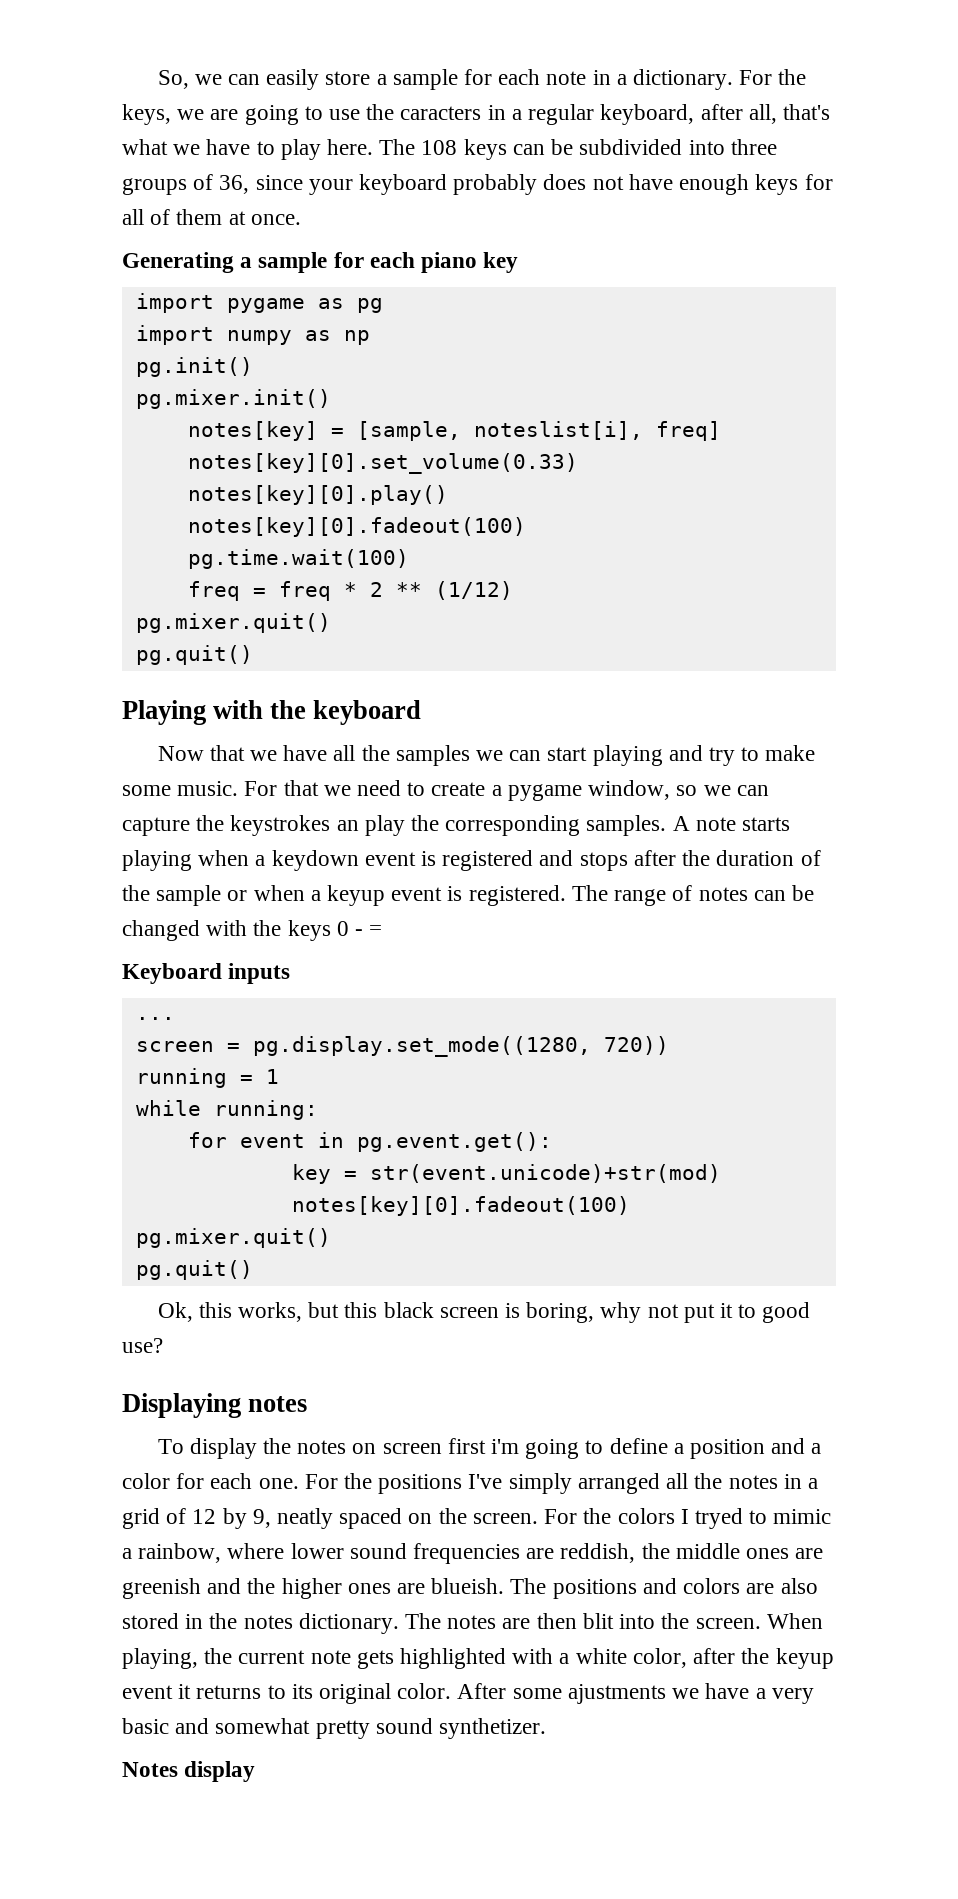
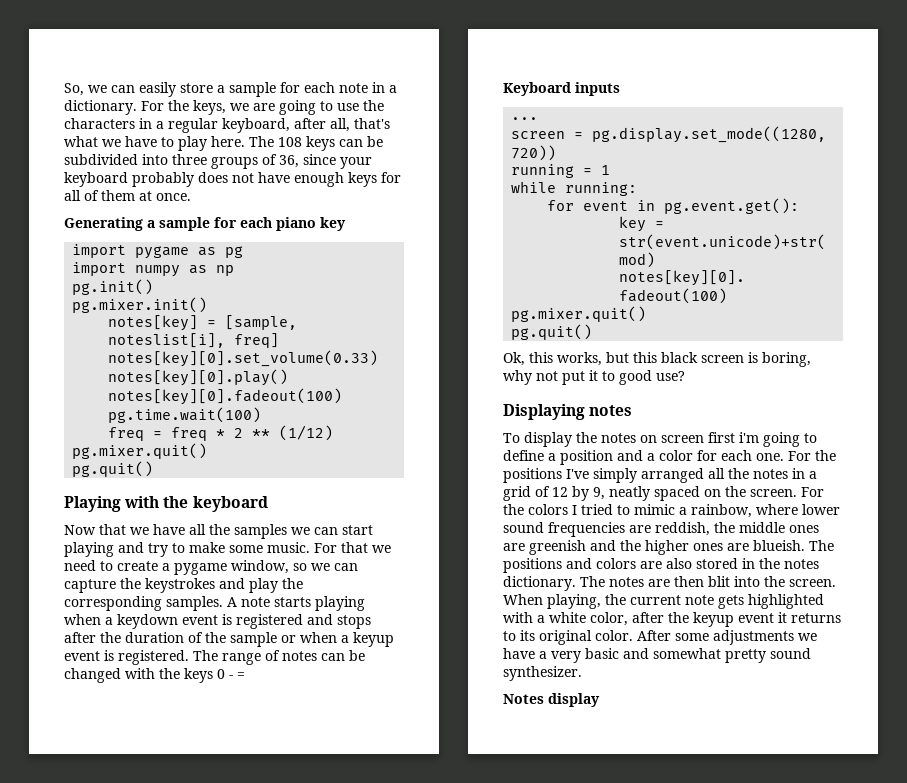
- For the keys, we are going to use the caracters in a regular keyboard, after all, that's what we have to play here.
+ For the keys, we are going to use the characters in a regular keyboard, after all, that's what we have to play here.
- For that we need to create a pygame window, so we can capture the keystrokes an play the corresponding samples.
+ For that we need to create a pygame window, so we can capture the keystrokes and play the corresponding samples.
- For the colors I tryed to mimic a rainbow, where lower sound frequencies are reddish, the middle ones are greenish and the higher ones are blueish.
+ For the colors I tried to mimic a rainbow, where lower sound frequencies are reddish, the middle ones are greenish and the higher ones are blueish.
- After some ajustments we have a very basic and somewhat pretty sound synthetizer.
+ After some adjustments we have a very basic and somewhat pretty sound synthesizer.

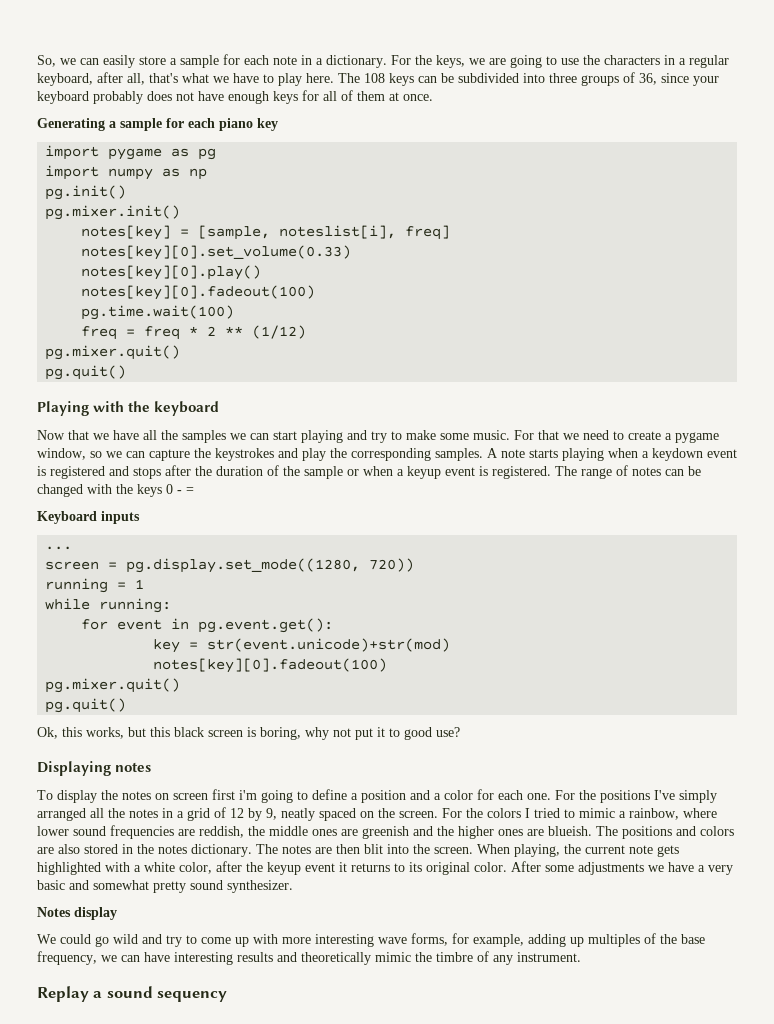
+ We could go wild and try to come up with more interesting wave forms, for example, adding up multiples of the base frequency, we can have interesting results and theoretically mimic the timbre of any instrument.
+ Replay a sound sequency

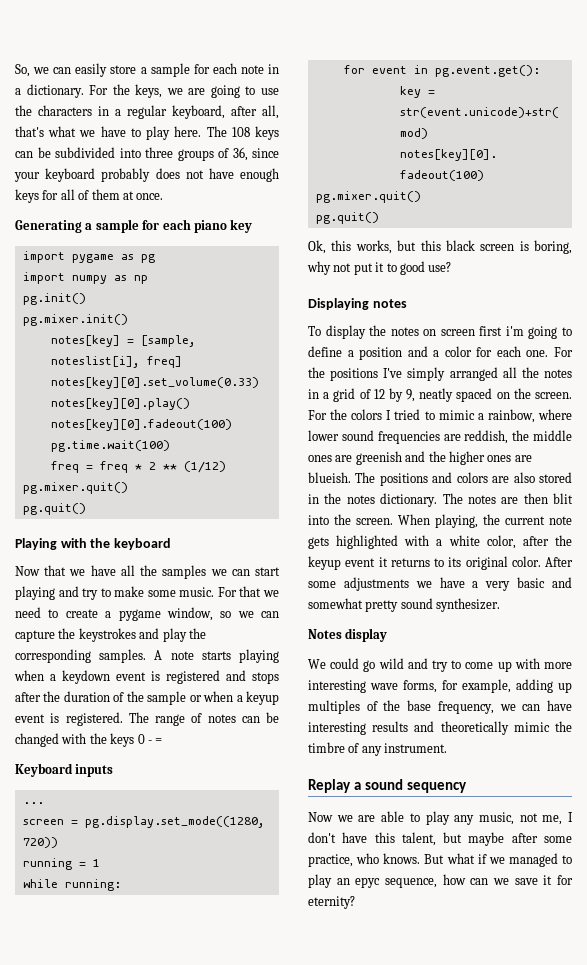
+ Now we are able to play any music, not me, I don't have this talent, but maybe after some practice, who knows. But what if we managed to play an epyc sequence, how can we save it for eternity?

